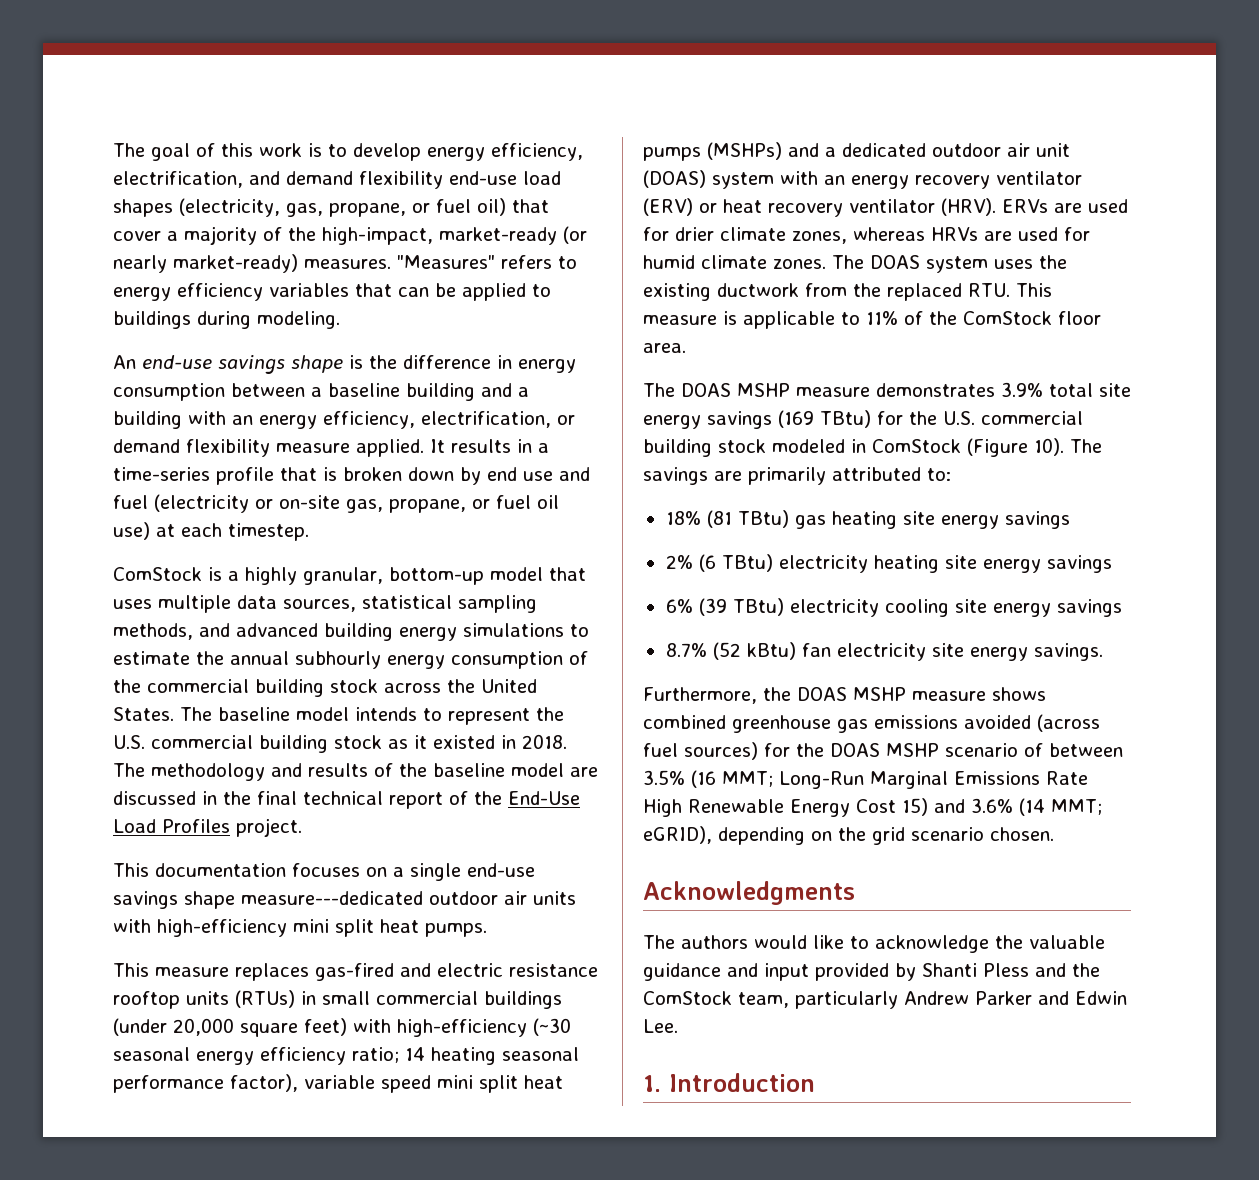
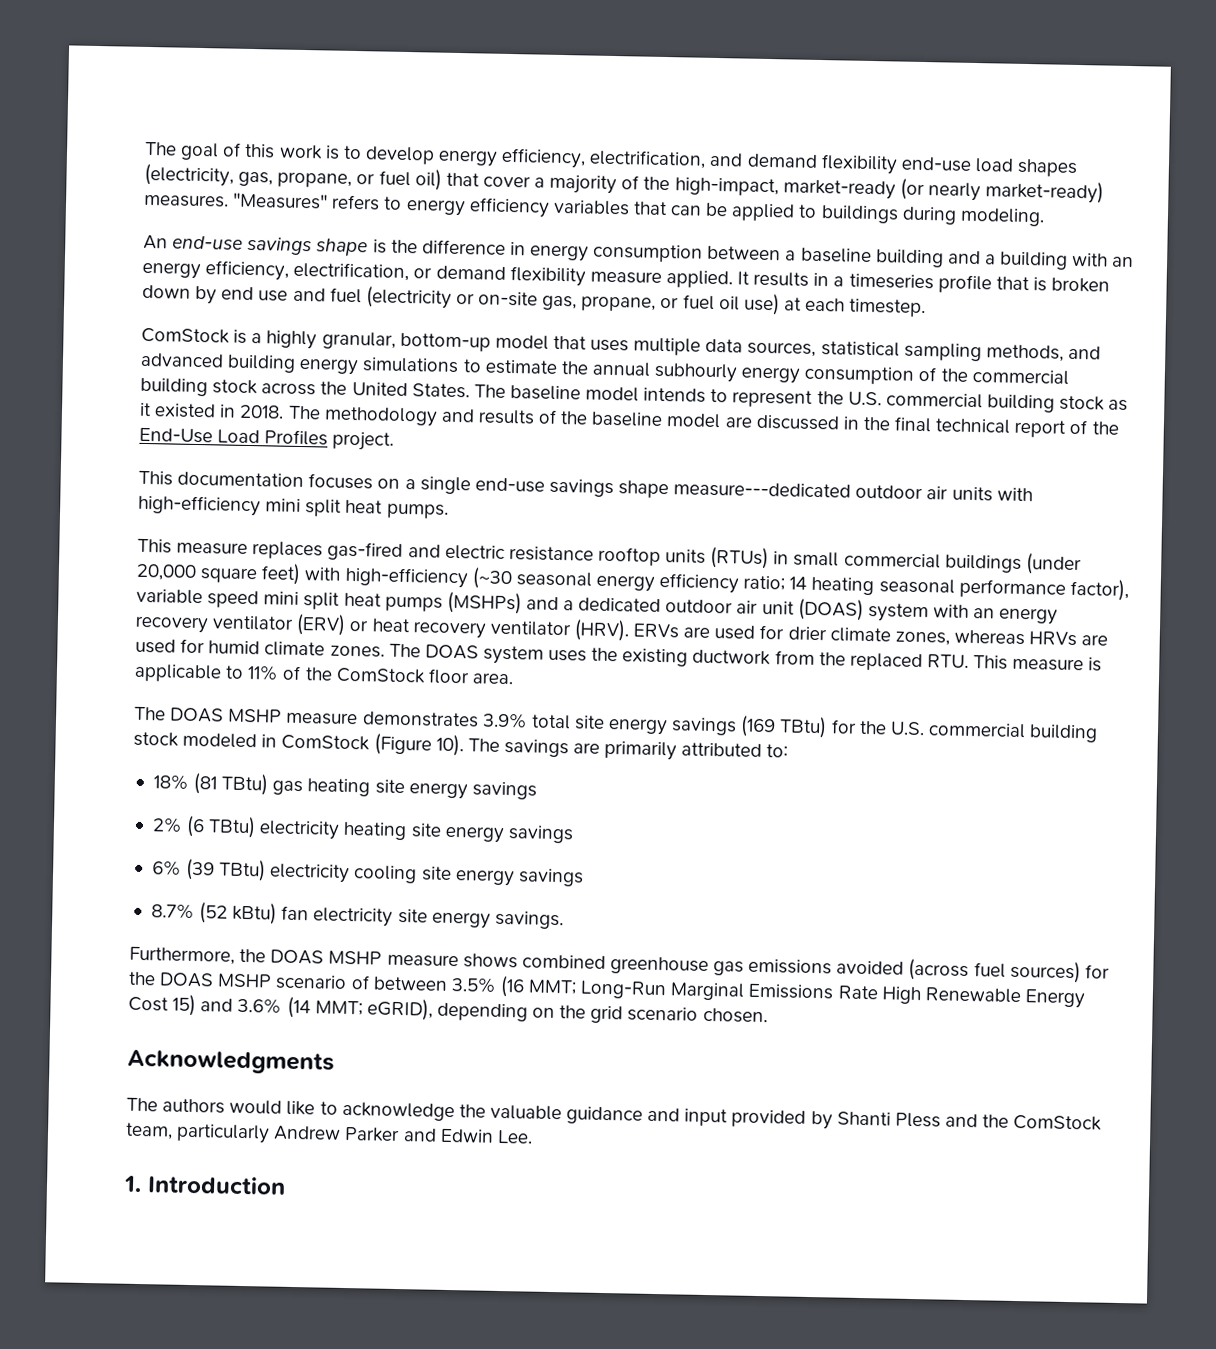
- It results in a time-series profile that is broken down by end use and fuel (electricity or on-site gas, propane, or fuel oil use) at each timestep.
+ It results in a timeseries profile that is broken down by end use and fuel (electricity or on-site gas, propane, or fuel oil use) at each timestep.

